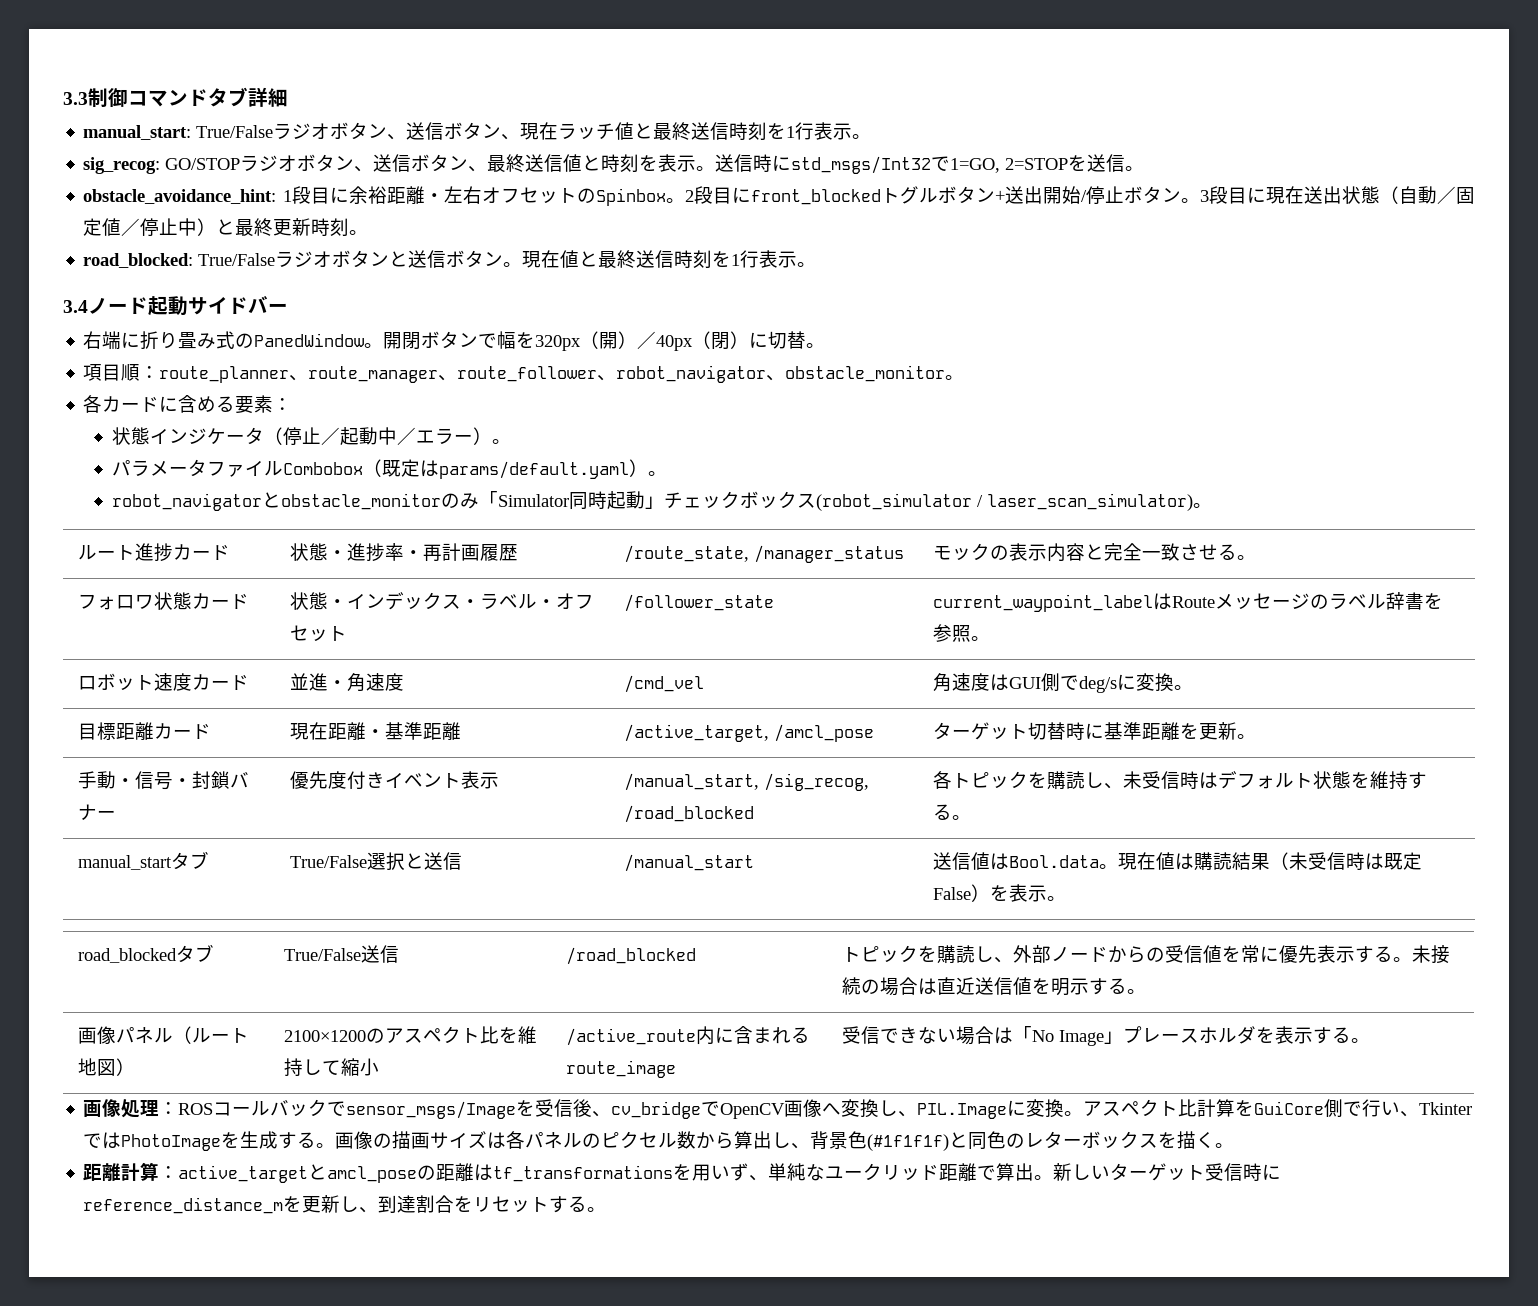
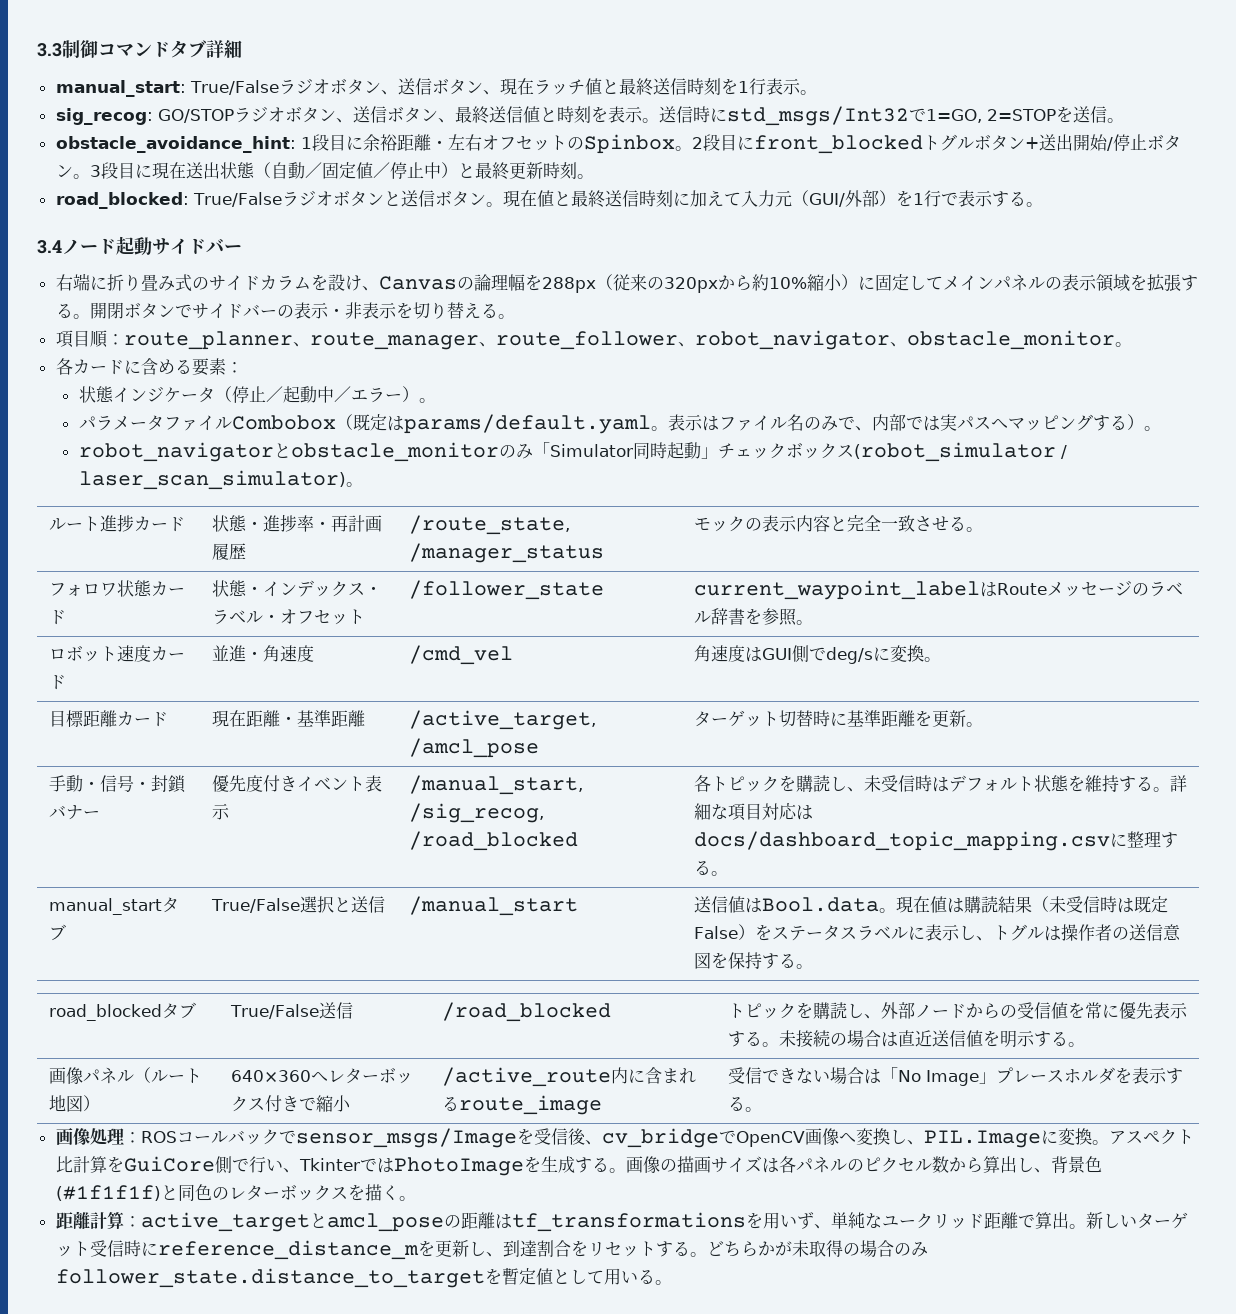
- 現在値と最終送信時刻を1行表示。
+ 現在値と最終送信時刻に加えて入力元（GUI/外部）を1行で表示する。
- 右端に折り畳み式のPanedWindow。開閉ボタンで幅を320px（開）／40px（閉）に切替。
+ 右端に折り畳み式のサイドカラムを設け、Canvasの論理幅を288px（従来の320pxから約10%縮小）に固定してメインパネルの表示領域を拡張する。開閉ボタンでサイドバーの表示・非表示を切り替える。
- パラメータファイルCombobox（既定はparams/default.yaml）。
+ パラメータファイルCombobox（既定はparams/default.yaml。表示はファイル名のみで、内部では実パスへマッピングする）。
- 手動・信号・封鎖バナー | 優先度付きイベント表示 | /manual_start, /sig_recog, /road_blocked | 各トピックを購読し、未受信時はデフォルト状態を維持する。
+ 手動・信号・封鎖バナー | 優先度付きイベント表示 | /manual_start, /sig_recog, /road_blocked | 各トピックを購読し、未受信時はデフォルト状態を維持する。詳細な項目対応はdocs/dashboard_topic_mapping.csvに整理する。
- manual_startタブ | True/False選択と送信 | /manual_start | 送信値はBool.data。現在値は購読結果（未受信時は既定False）を表示。
+ manual_startタブ | True/False選択と送信 | /manual_start | 送信値はBool.data。現在値は購読結果（未受信時は既定False）をステータスラベルに表示し、トグルは操作者の送信意図を保持する。
- 画像パネル（ルート地図） | 2100×1200のアスペクト比を維持して縮小 | /active_route内に含まれるroute_image | 受信できない場合は「No Image」プレースホルダを表示する。
+ 画像パネル（ルート地図） | 640×360へレターボックス付きで縮小 | /active_route内に含まれるroute_image | 受信できない場合は「No Image」プレースホルダを表示する。
+ どちらかが未取得の場合のみfollower_state.distance_to_targetを暫定値として用いる。

